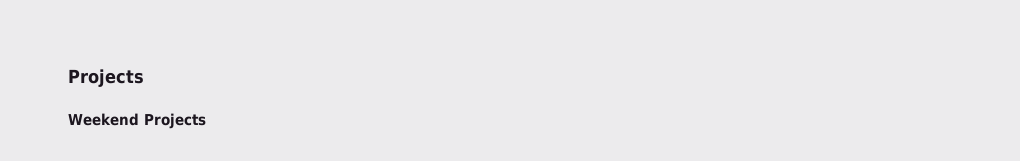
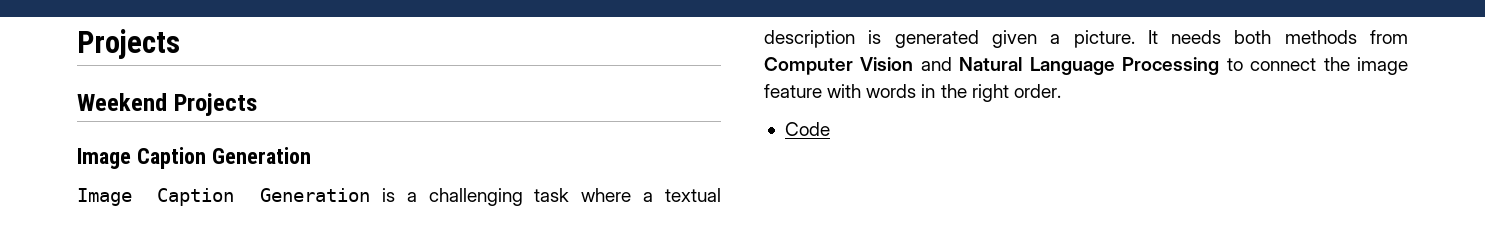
  Weekend Projects
+ Image Caption Generation
+ Image Caption Generation is a challenging task where a textual description is generated given a picture. It needs both methods from Computer Vision and Natural Language Processing to connect the image feature with words in the right order.
+ Code

